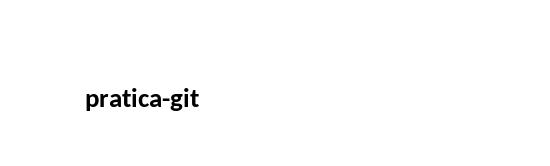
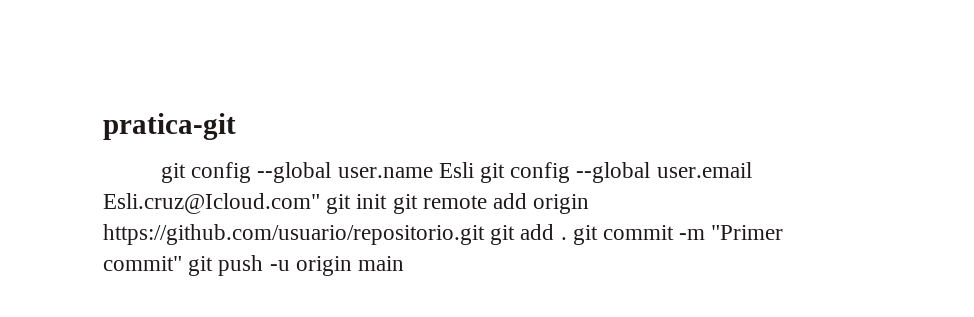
+ git config --global user.name Esli git config --global user.email Esli.cruz@Icloud.com" git init git remote add origin https://github.com/usuario/repositorio.git git add . git commit -m "Primer commit" git push -u origin main

